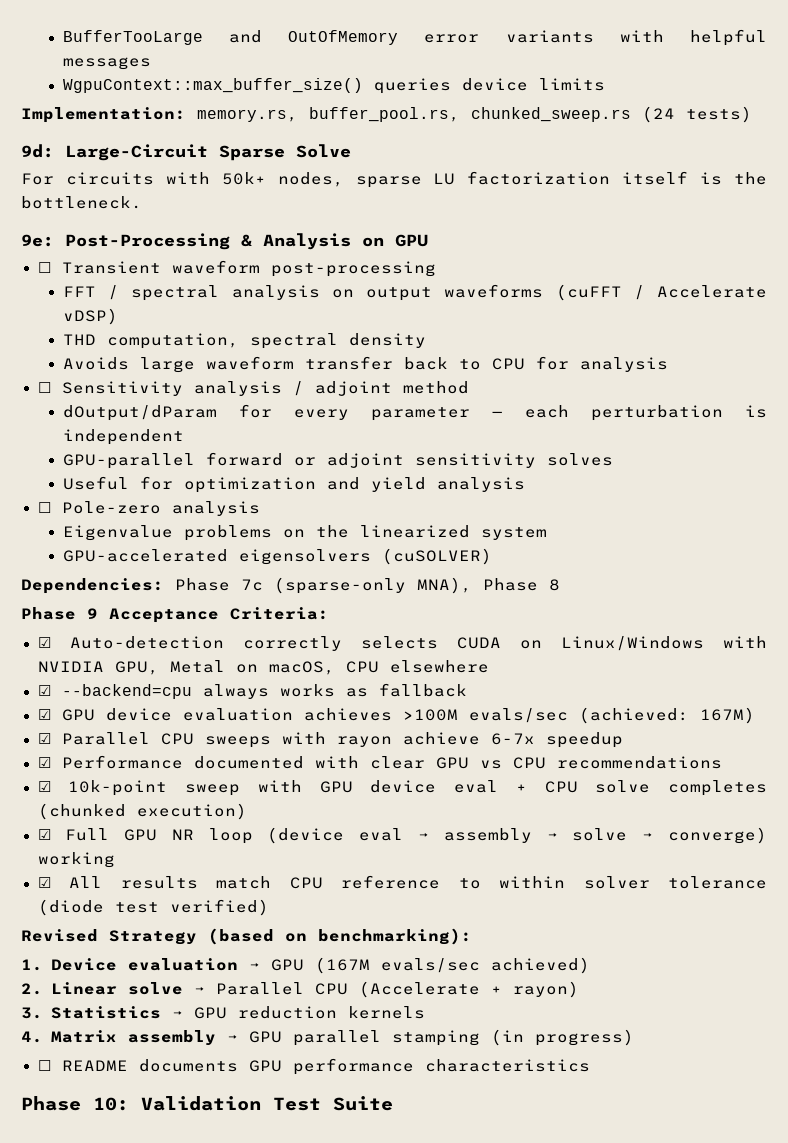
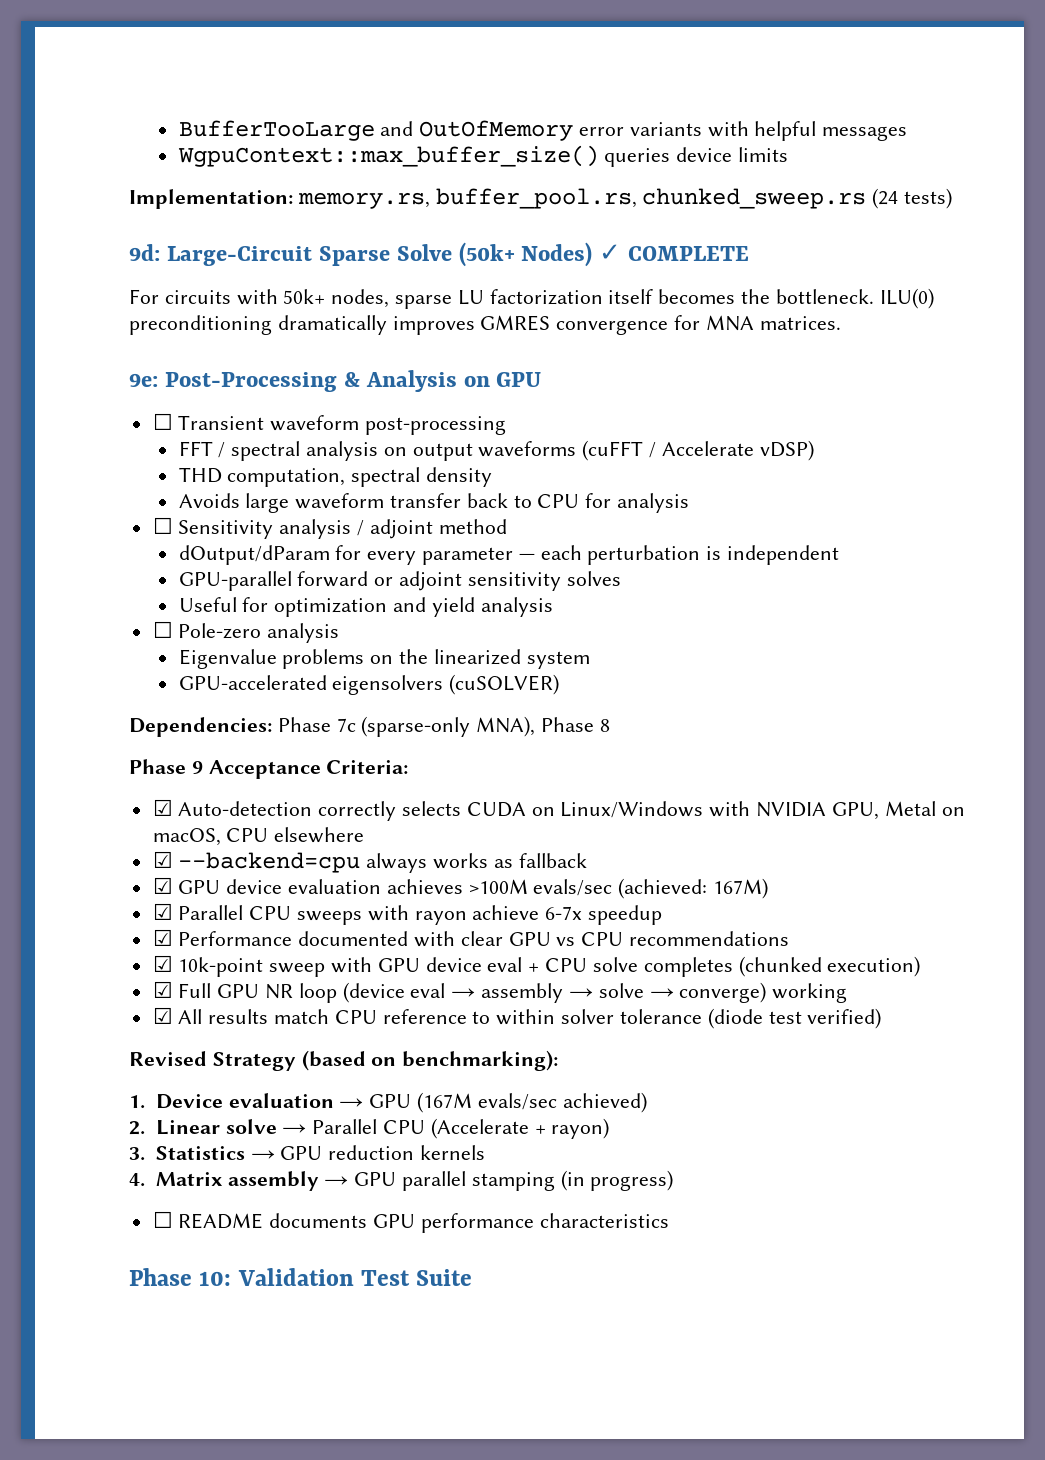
- 9d: Large-Circuit Sparse Solve
+ 9d: Large-Circuit Sparse Solve (50k+ Nodes) ✓ COMPLETE
- For circuits with 50k+ nodes, sparse LU factorization itself is the bottleneck.
+ For circuits with 50k+ nodes, sparse LU factorization itself becomes the bottleneck. ILU(0) preconditioning dramatically improves GMRES convergence for MNA matrices.

